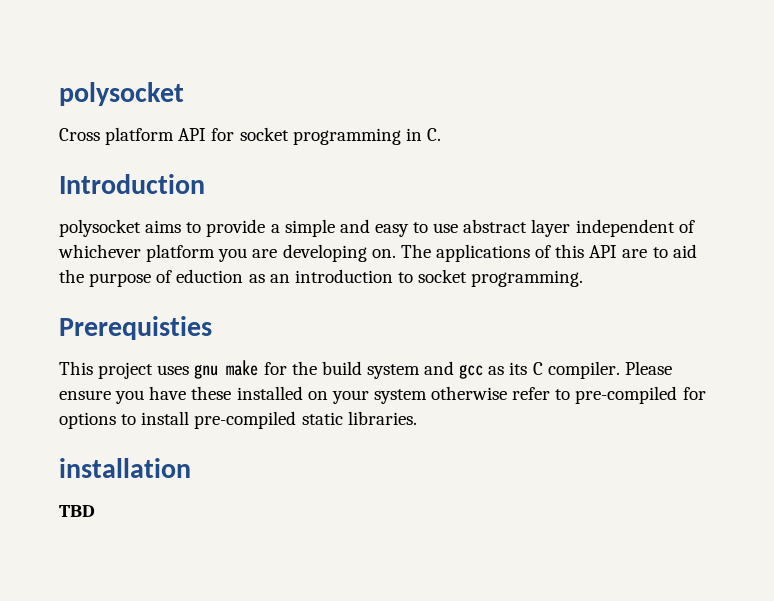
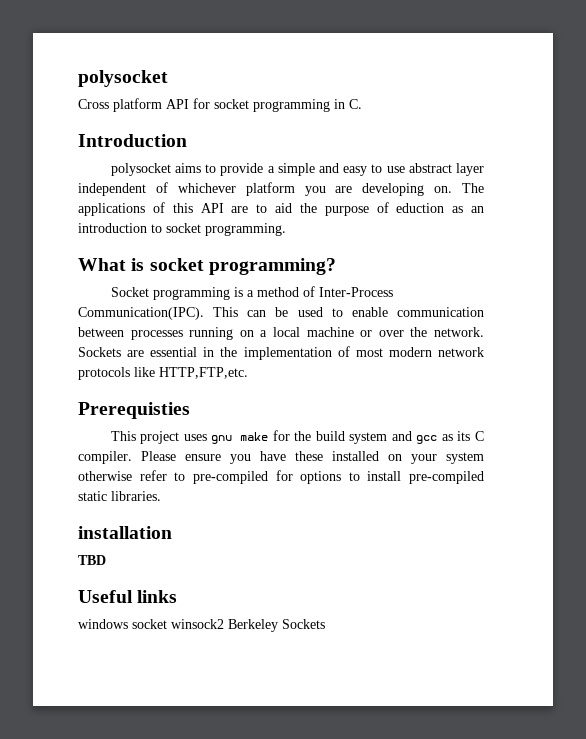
+ What is socket programming?
+ Socket programming is a method of Inter-Process Communication(IPC). This can be used to enable communication between processes running on a local machine or over the network. Sockets are essential in the implementation of most modern network protocols like HTTP,FTP,etc.
+ Useful links
+ windows socket winsock2 Berkeley Sockets

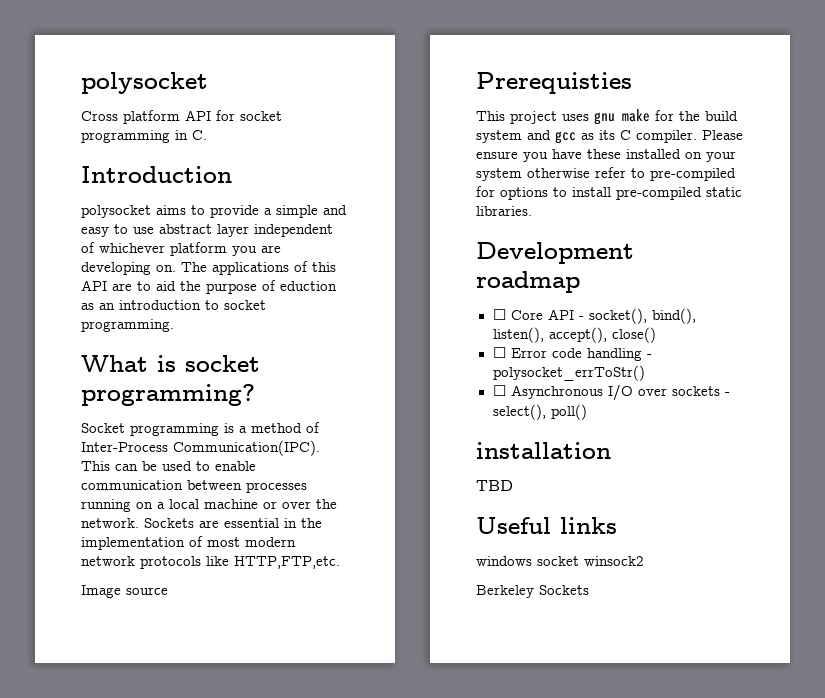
+ Image source
+ Development roadmap
+ ☐ Core API - socket(), bind(), listen(), accept(), close()
+ ☐ Error code handling - polysocket_errToStr()
+ ☐ Asynchronous I/O over sockets - select(), poll()
- windows socket winsock2 Berkeley Sockets
+ windows socket winsock2
+ Berkeley Sockets

